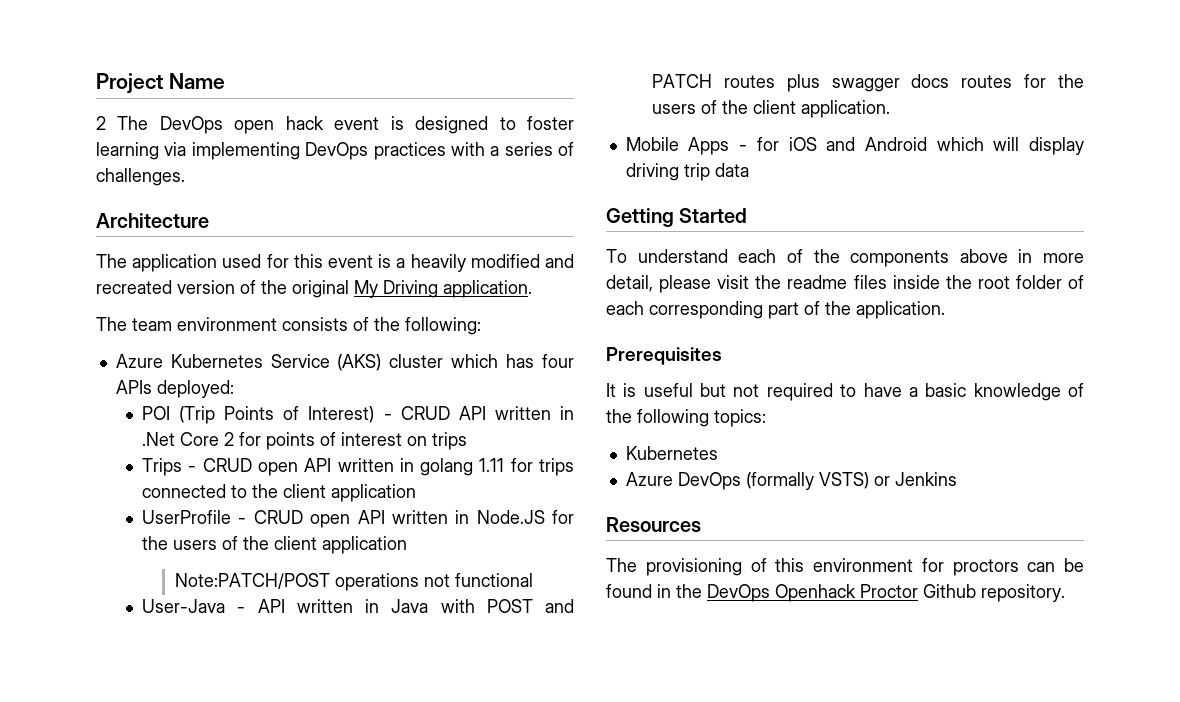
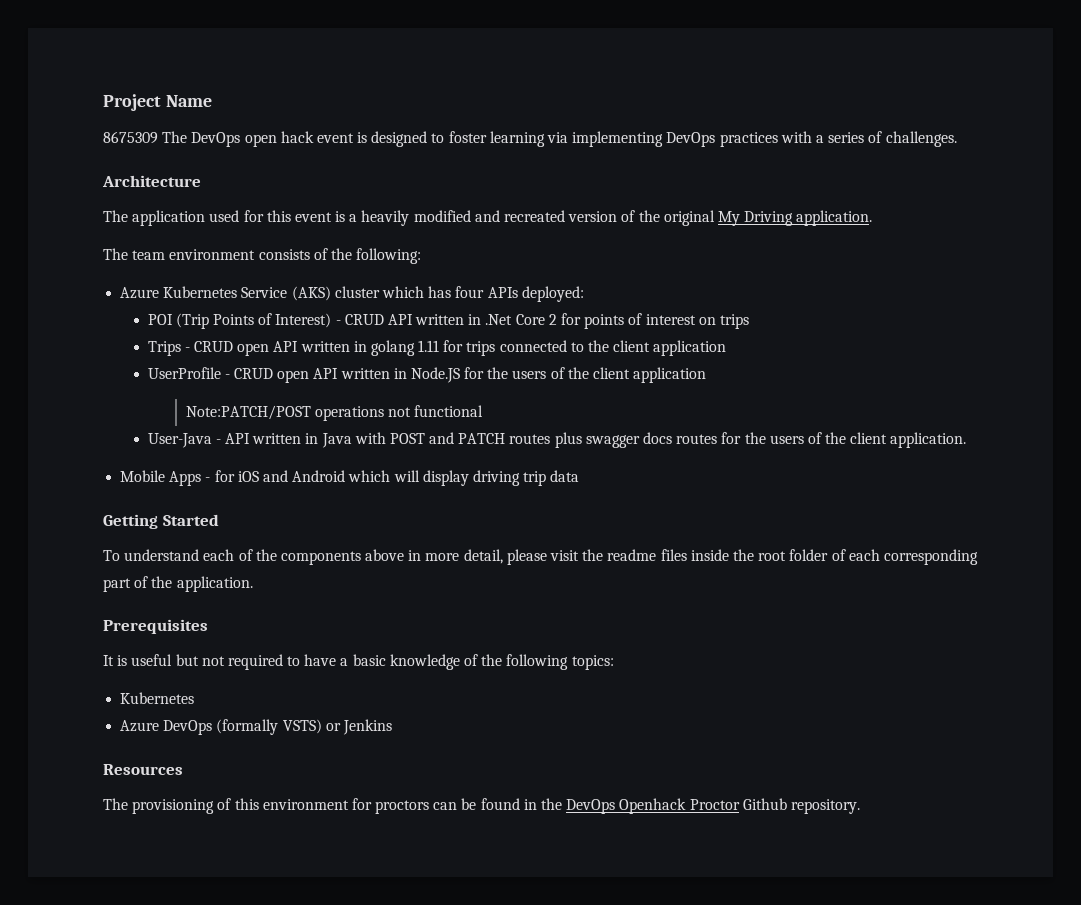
- 2 The DevOps open hack event is designed to foster learning via implementing DevOps practices with a series of challenges.
+ 8675309 The DevOps open hack event is designed to foster learning via implementing DevOps practices with a series of challenges.

